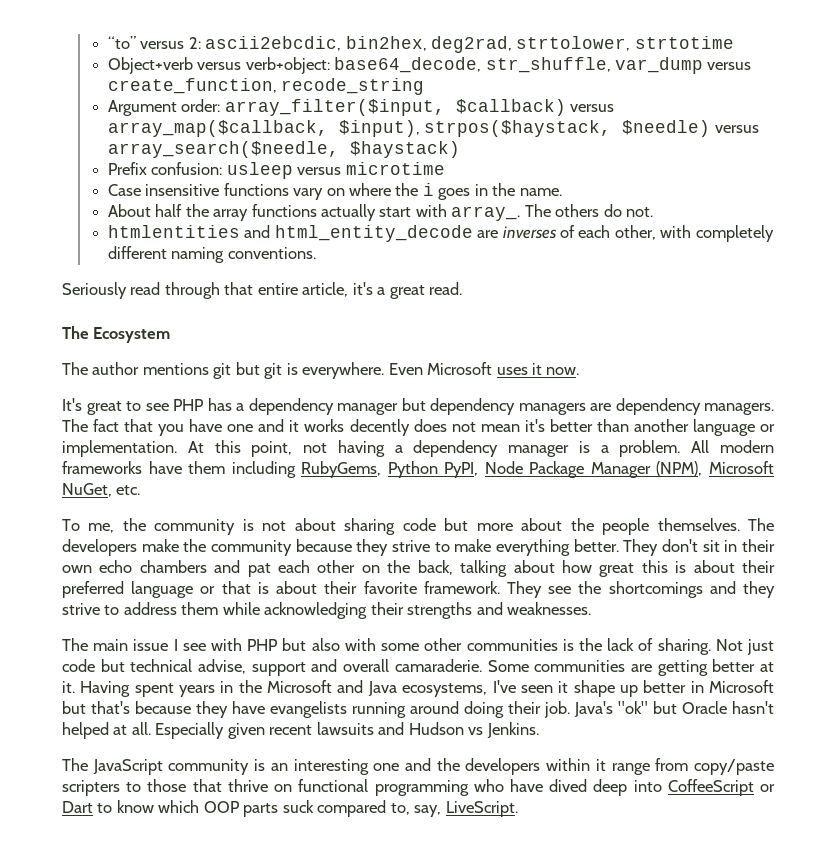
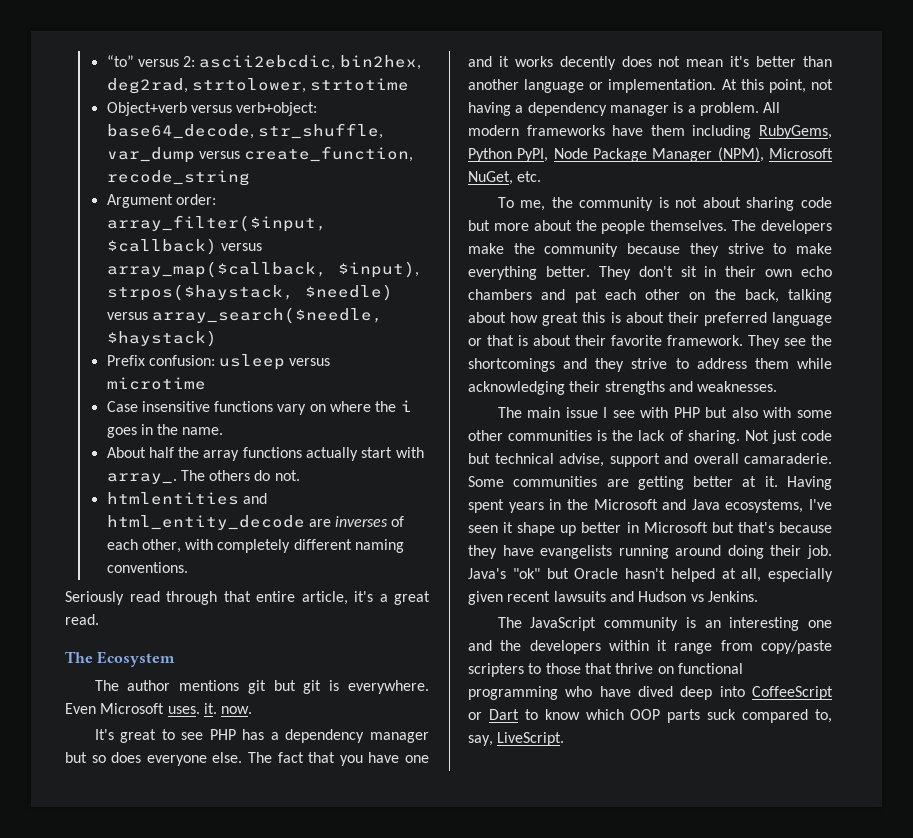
- Even Microsoft uses it now.
+ Even Microsoft uses. it. now.
- It's great to see PHP has a dependency manager but dependency managers are dependency managers.
+ It's great to see PHP has a dependency manager but so does everyone else.
- Java's "ok" but Oracle hasn't helped at all. Especially given recent lawsuits and Hudson vs Jenkins.
+ Java's "ok" but Oracle hasn't helped at all, especially given recent lawsuits and Hudson vs Jenkins.

